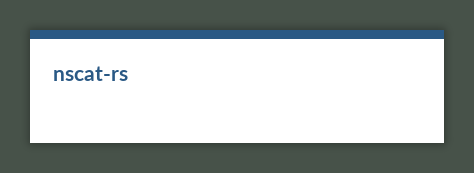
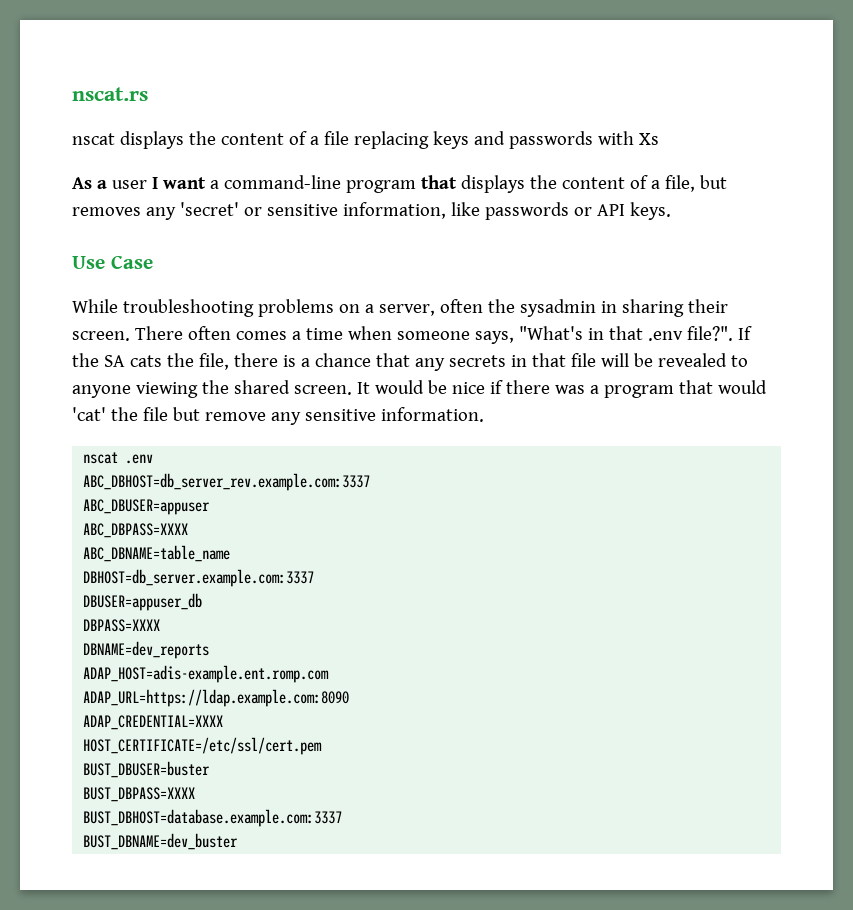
- nscat-rs
+ nscat.rs
+ nscat displays the content of a file replacing keys and passwords with Xs
+ As a user I want a command-line program that displays the content of a file, but removes any 'secret' or sensitive information, like passwords or API keys.
+ Use Case
+ While troubleshooting problems on a server, often the sysadmin in sharing their screen. There often comes a time when someone says, "What's in that .env file?". If the SA cats the file, there is a chance that any secrets in that file will be revealed to anyone viewing the shared screen. It would be nice if there was a program that would 'cat' the file but remove any sensitive information.
+ nscat .env
+ ABC_DBHOST=db_server_rev.example.com:3337
+ ABC_DBUSER=appuser
+ ABC_DBPASS=XXXX
+ ABC_DBNAME=table_name
+ DBHOST=db_server.example.com:3337
+ DBUSER=appuser_db
+ DBPASS=XXXX
+ DBNAME=dev_reports
+ ADAP_HOST=adis-example.ent.romp.com
+ ADAP_URL=https://ldap.example.com:8090
+ ADAP_CREDENTIAL=XXXX
+ HOST_CERTIFICATE=/etc/ssl/cert.pem
+ BUST_DBUSER=buster
+ BUST_DBPASS=XXXX
+ BUST_DBHOST=database.example.com:3337
+ BUST_DBNAME=dev_buster

